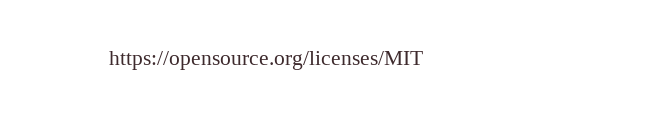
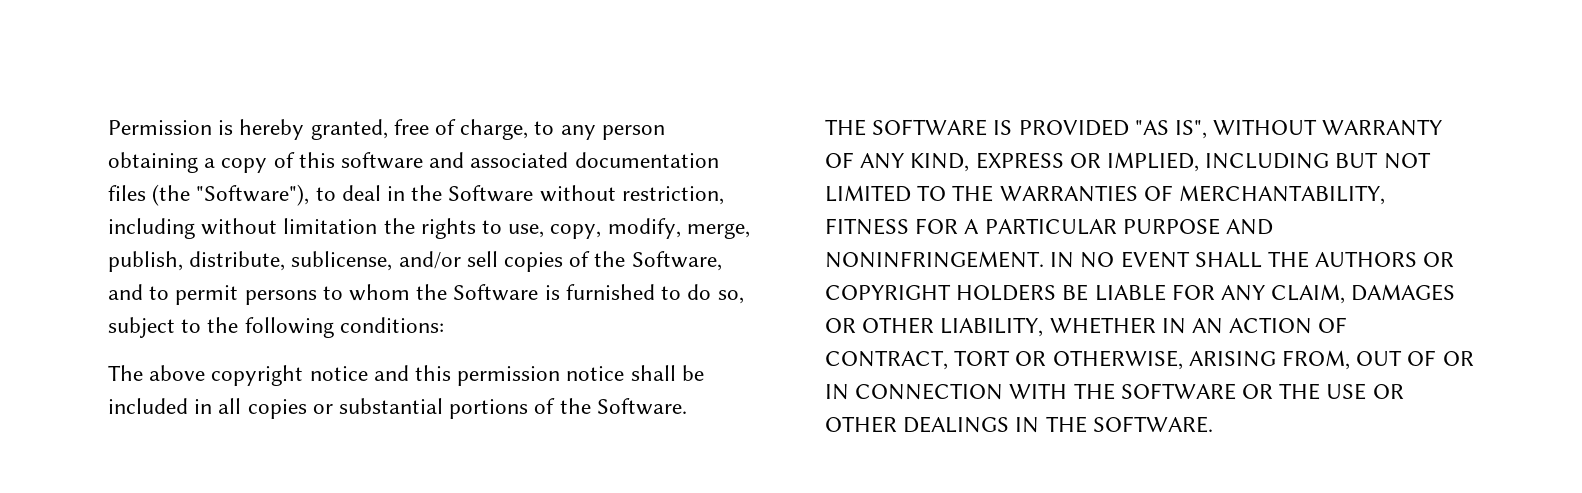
- https://opensource.org/licenses/MIT
+ Permission is hereby granted, free of charge, to any person obtaining a copy of this software and associated documentation files (the "Software"), to deal in the Software without restriction, including without limitation the rights to use, copy, modify, merge, publish, distribute, sublicense, and/or sell copies of the Software, and to permit persons to whom the Software is furnished to do so, subject to the following conditions:
+ The above copyright notice and this permission notice shall be included in all copies or substantial portions of the Software.
+ THE SOFTWARE IS PROVIDED "AS IS", WITHOUT WARRANTY OF ANY KIND, EXPRESS OR IMPLIED, INCLUDING BUT NOT LIMITED TO THE WARRANTIES OF MERCHANTABILITY, FITNESS FOR A PARTICULAR PURPOSE AND NONINFRINGEMENT. IN NO EVENT SHALL THE AUTHORS OR COPYRIGHT HOLDERS BE LIABLE FOR ANY CLAIM, DAMAGES OR OTHER LIABILITY, WHETHER IN AN ACTION OF CONTRACT, TORT OR OTHERWISE, ARISING FROM, OUT OF OR IN CONNECTION WITH THE SOFTWARE OR THE USE OR OTHER DEALINGS IN THE SOFTWARE.

